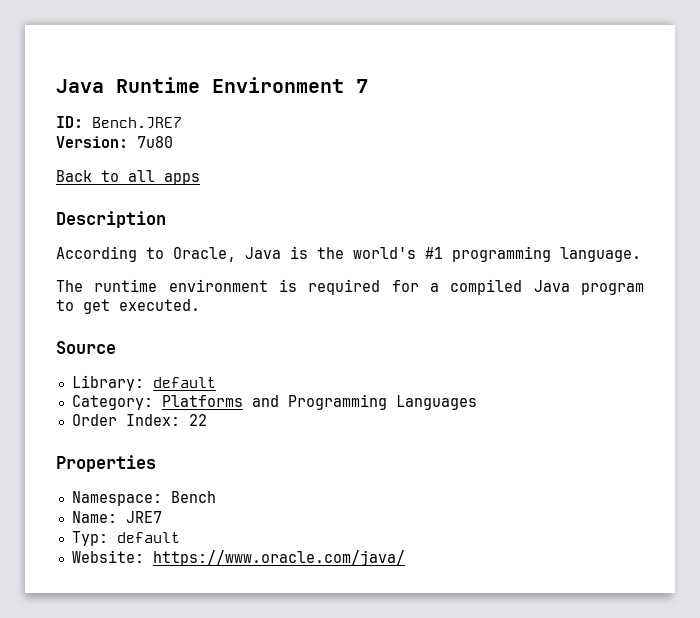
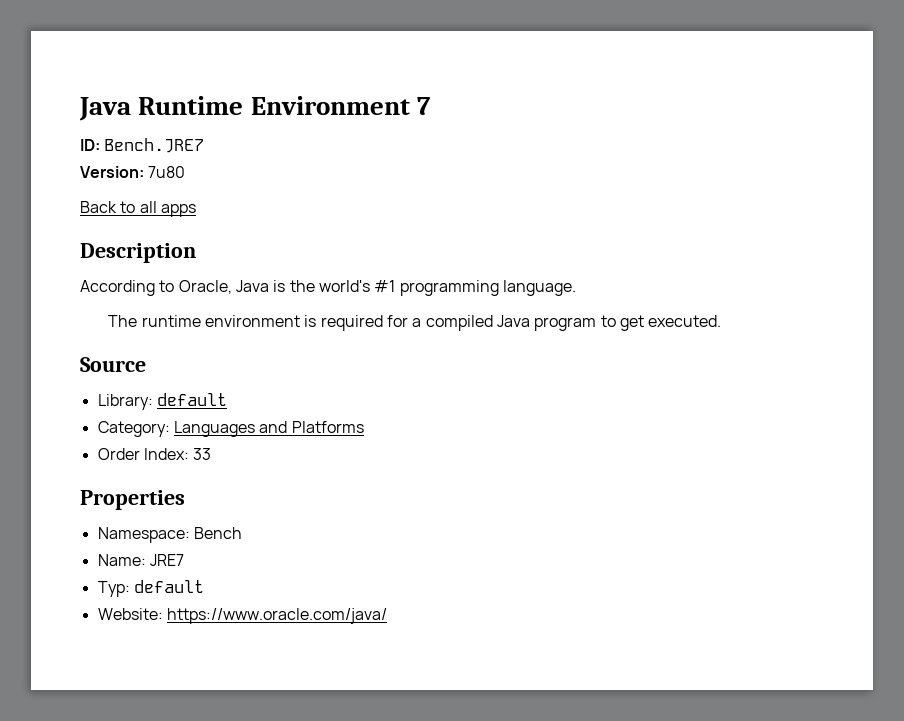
- Category: Platforms and Programming Languages
+ Category: Languages and Platforms
- Order Index: 22
+ Order Index: 33

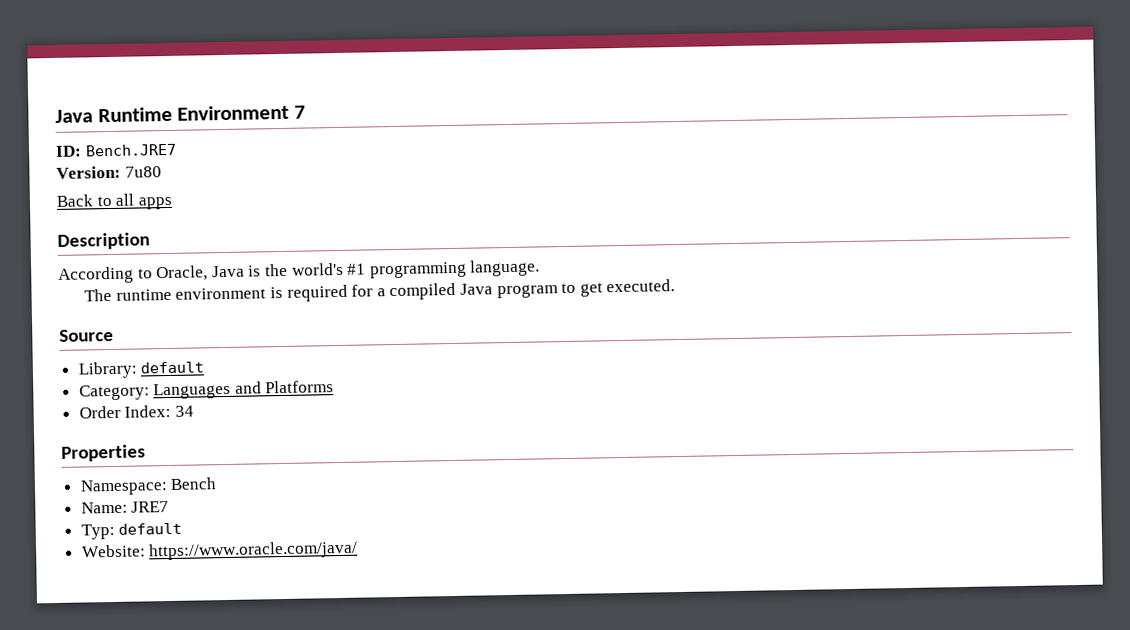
- Order Index: 33
+ Order Index: 34

